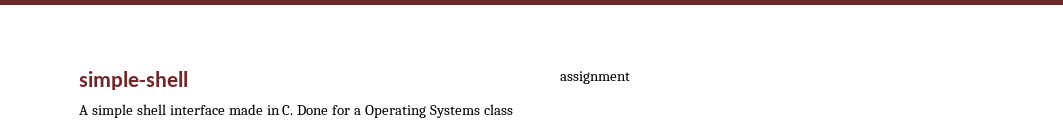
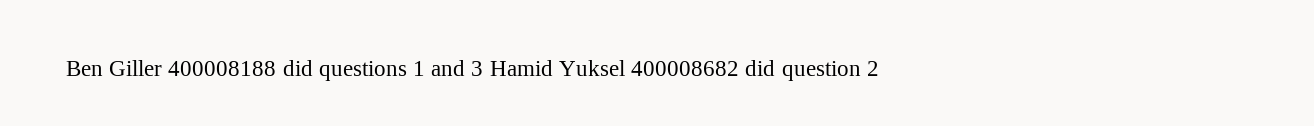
- simple-shell
- A simple shell interface made in C. Done for a Operating Systems class assignment
+ Ben Giller 400008188 did questions 1 and 3 Hamid Yuksel 400008682 did question 2

